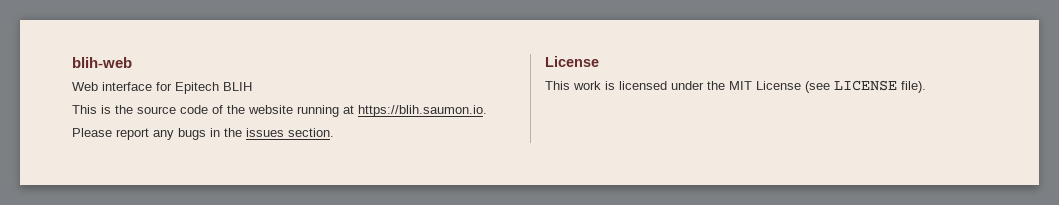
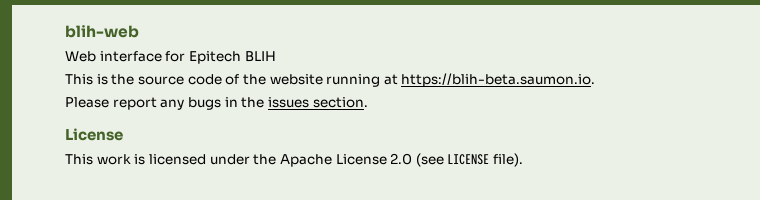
- This is the source code of the website running at https://blih.saumon.io.
+ This is the source code of the website running at https://blih-beta.saumon.io.
- This work is licensed under the MIT License (see LICENSE file).
+ This work is licensed under the Apache License 2.0 (see LICENSE file).

